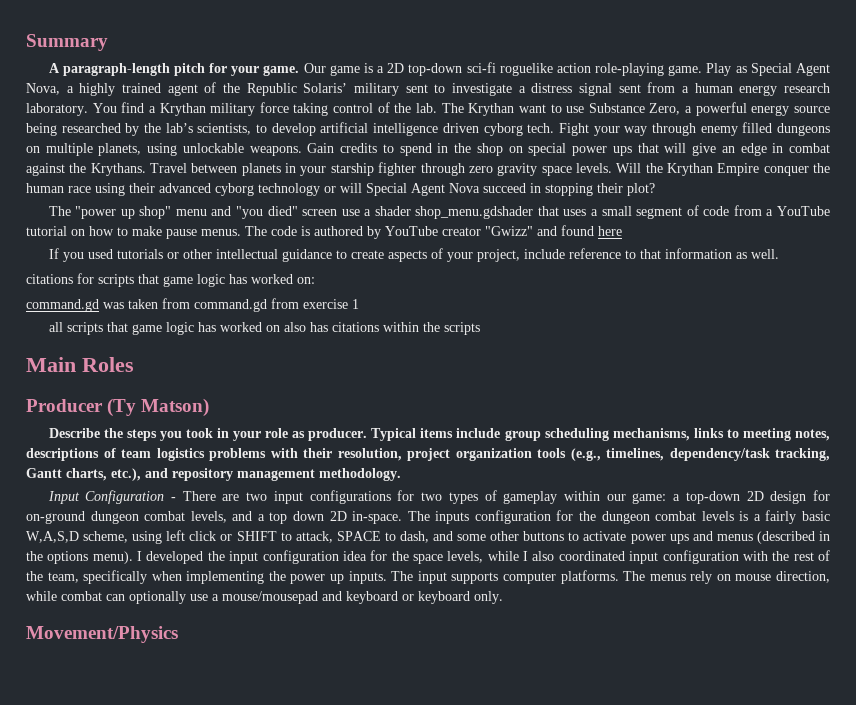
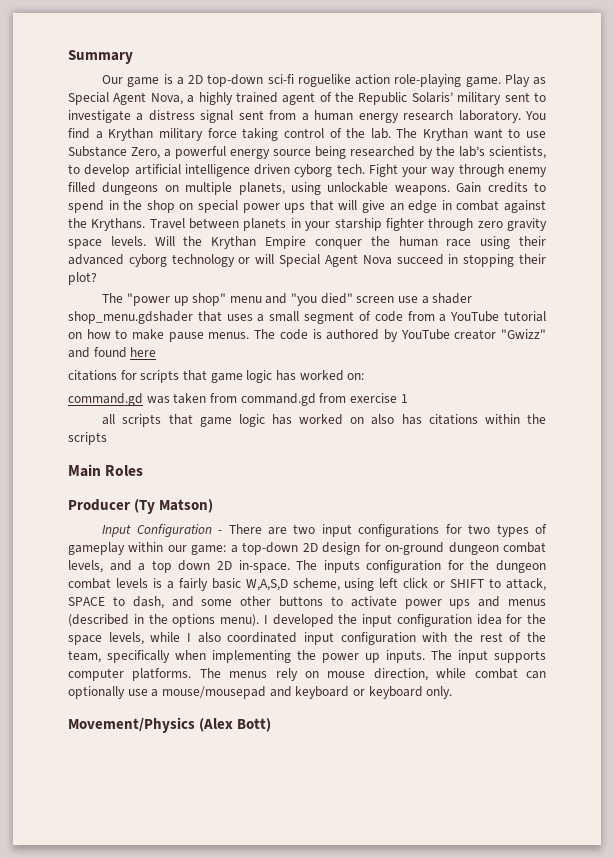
- A paragraph-length pitch for your game.
- If you used tutorials or other intellectual guidance to create aspects of your project, include reference to that information as well.
- Describe the steps you took in your role as producer. Typical items include group scheduling mechanisms, links to meeting notes, descriptions of team logistics problems with their resolution, project organization tools (e.g., timelines, dependency/task tracking, Gantt charts, etc.), and repository management methodology.
- Movement/Physics
+ Movement/Physics (Alex Bott)

